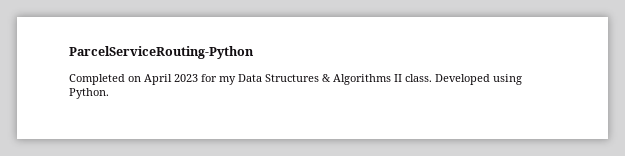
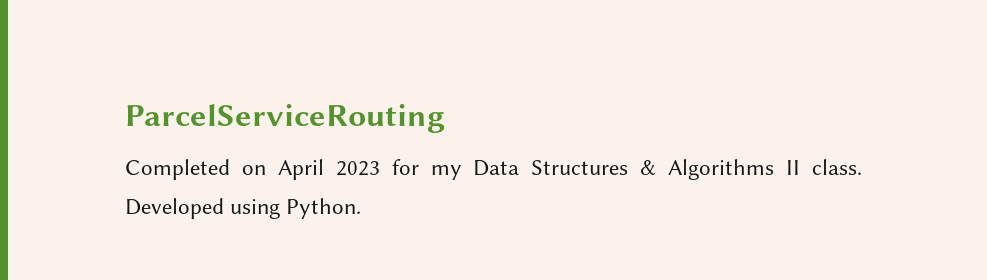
- ParcelServiceRouting-Python
+ ParcelServiceRouting

